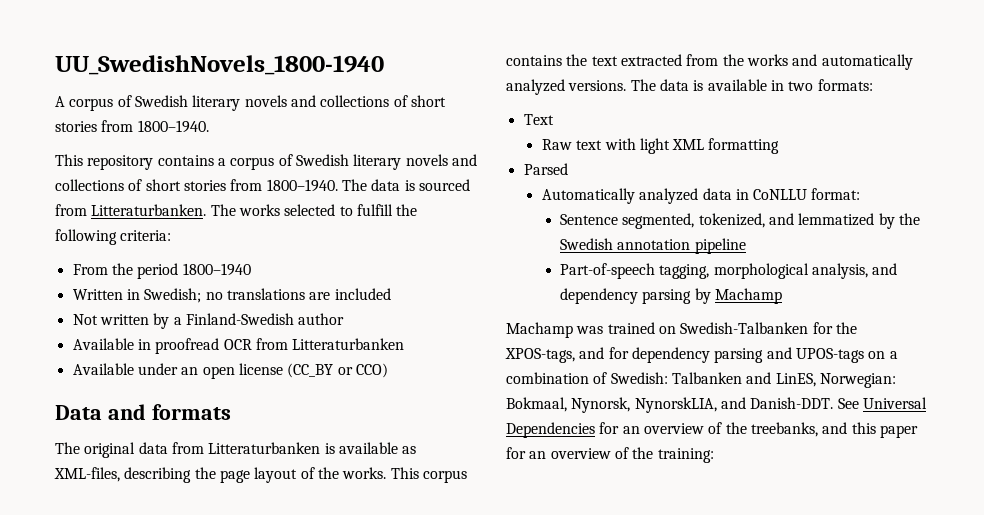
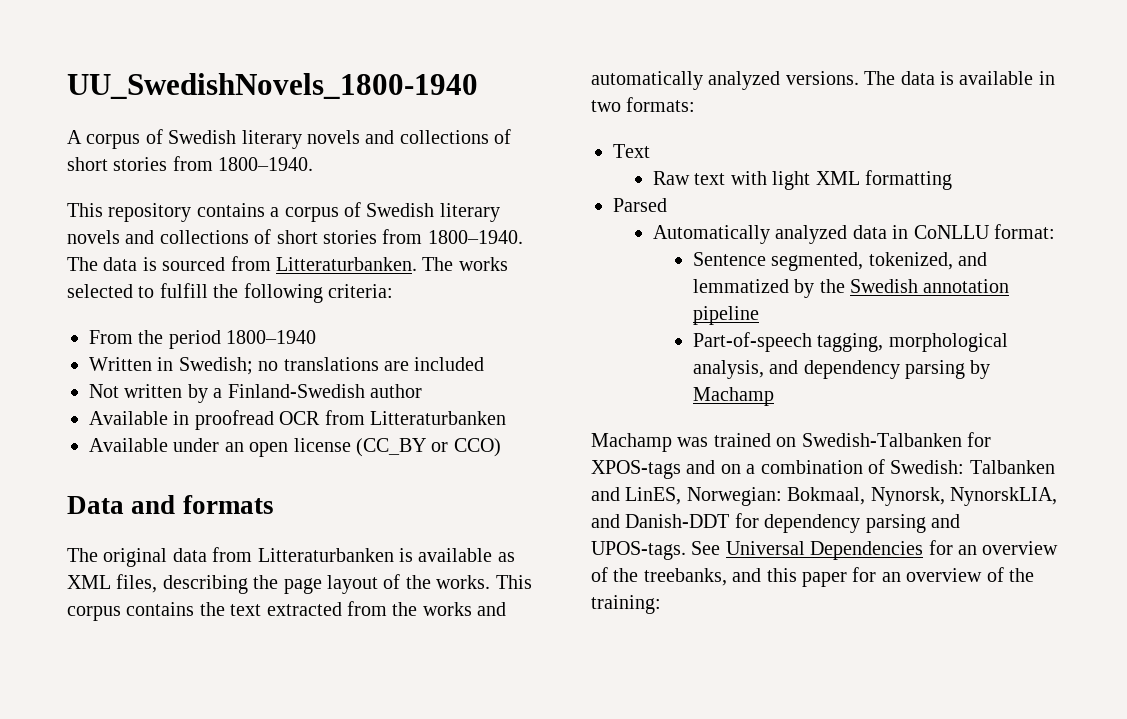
- The original data from Litteraturbanken is available as XML-files, describing the page layout of the works.
+ The original data from Litteraturbanken is available as XML files, describing the page layout of the works.
- Machamp was trained on Swedish-Talbanken for the XPOS-tags, and for dependency parsing and UPOS-tags on a combination of Swedish: Talbanken and LinES, Norwegian: Bokmaal, Nynorsk, NynorskLIA, and Danish-DDT.
+ Machamp was trained on Swedish-Talbanken for XPOS-tags and on a combination of Swedish: Talbanken and LinES, Norwegian: Bokmaal, Nynorsk, NynorskLIA, and Danish-DDT for dependency parsing and UPOS-tags.

